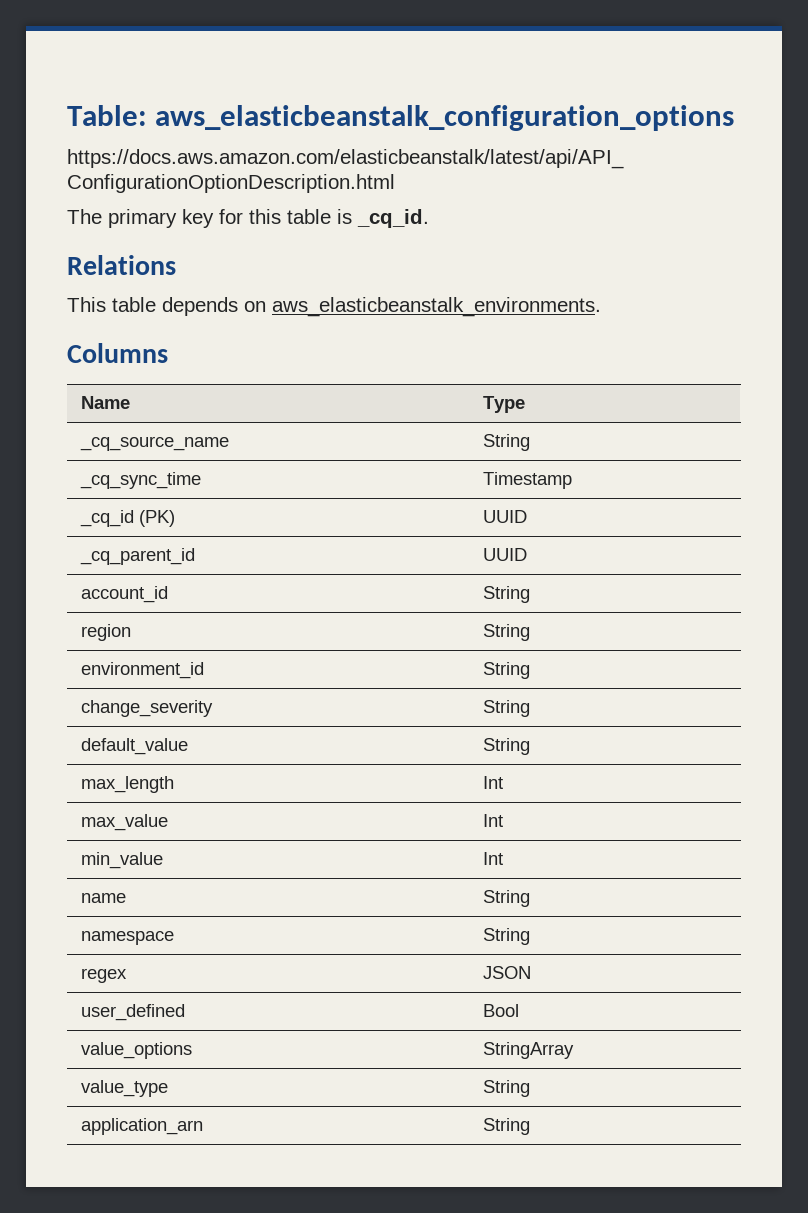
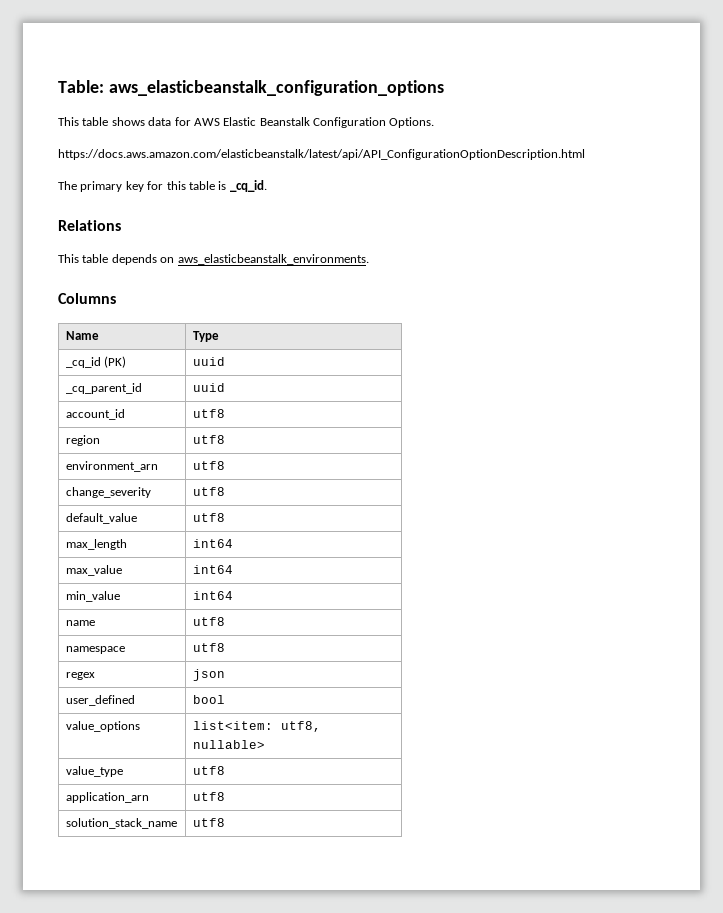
+ This table shows data for AWS Elastic Beanstalk Configuration Options.
- _cq_source_name | String
- _cq_sync_time | Timestamp
- _cq_id (PK) | UUID
+ _cq_id (PK) | uuid
- _cq_parent_id | UUID
+ _cq_parent_id | uuid
- account_id | String
+ account_id | utf8
- region | String
- environment_id | String
+ region | utf8
+ environment_arn | utf8
- change_severity | String
+ change_severity | utf8
- default_value | String
+ default_value | utf8
- max_length | Int
+ max_length | int64
- max_value | Int
+ max_value | int64
- min_value | Int
+ min_value | int64
- name | String
+ name | utf8
- namespace | String
+ namespace | utf8
- regex | JSON
+ regex | json
- user_defined | Bool
+ user_defined | bool
- value_options | StringArray
+ value_options | list<item: utf8, nullable>
- value_type | String
+ value_type | utf8
- application_arn | String
+ application_arn | utf8
+ solution_stack_name | utf8

